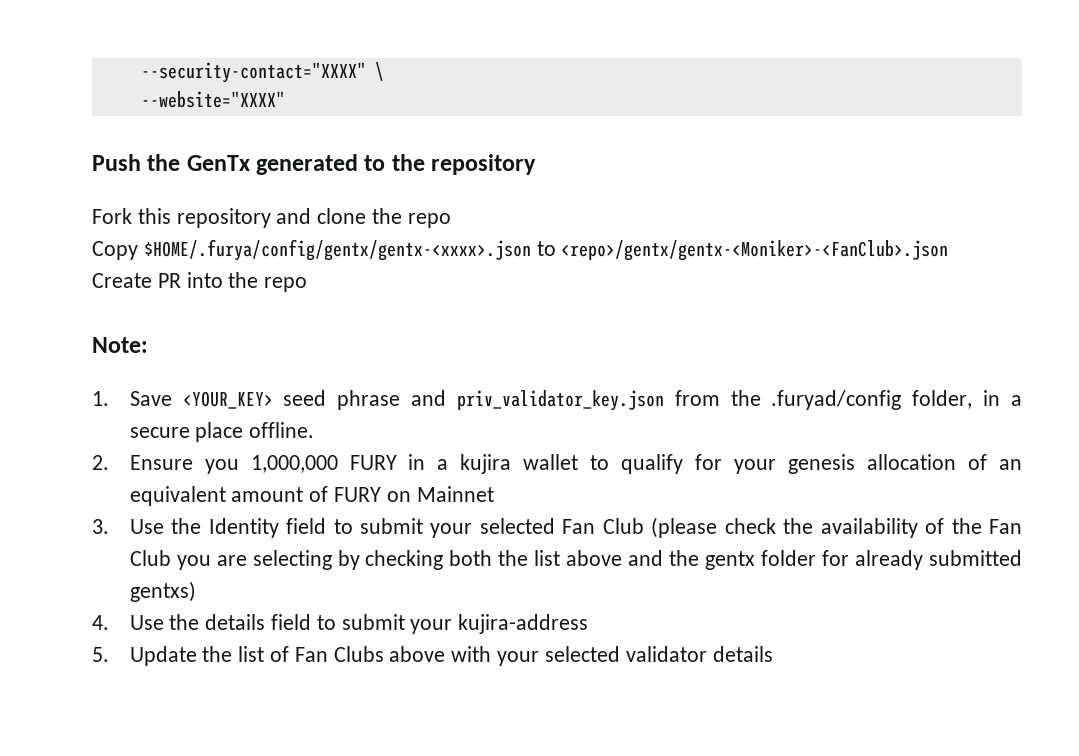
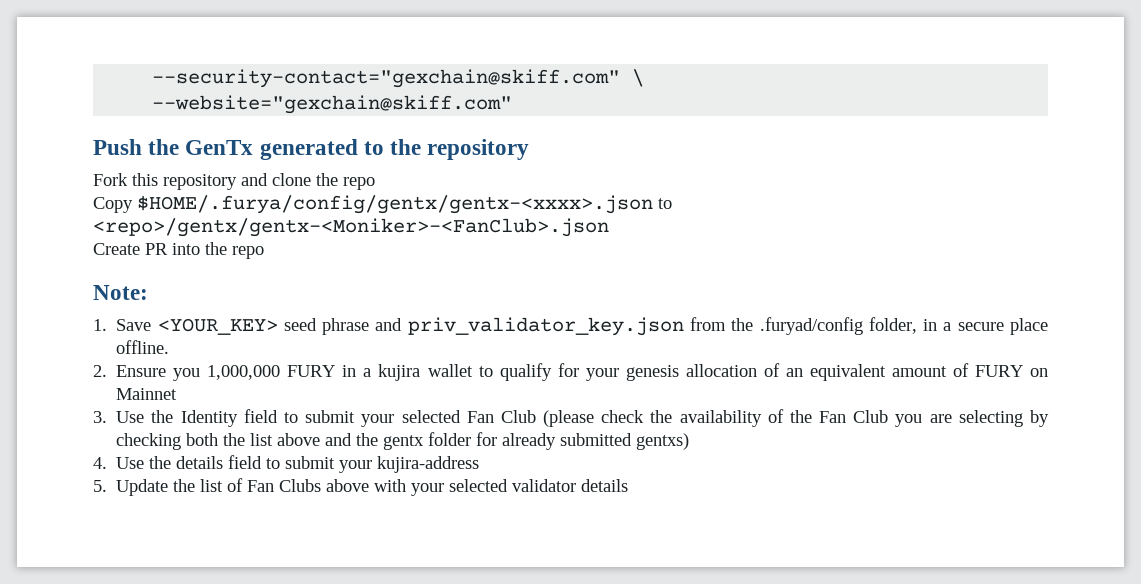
- --security-contact="XXXX" \
+ --security-contact="gexchain@skiff.com" \
- --website="XXXX"
+ --website="gexchain@skiff.com"

